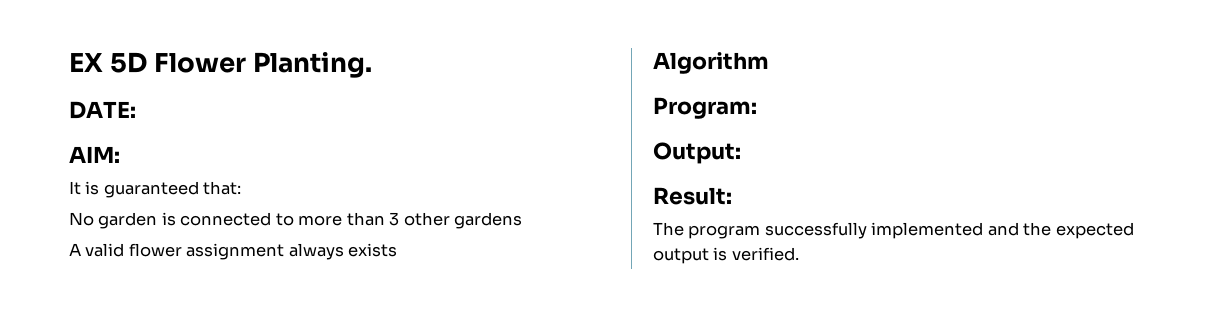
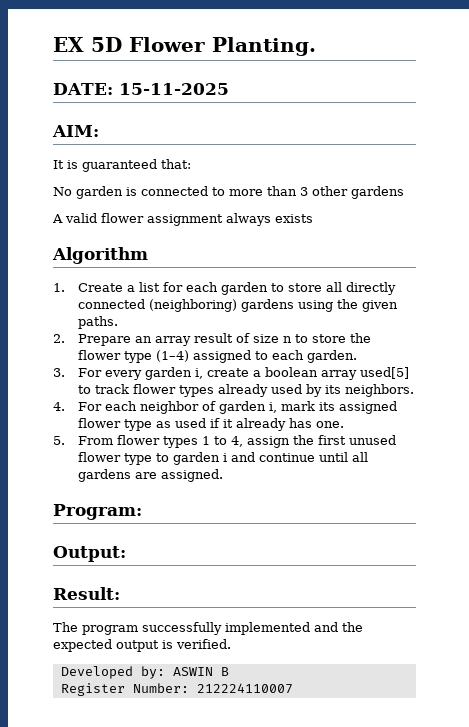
- DATE:
+ DATE: 15-11-2025
+ 1. Create a list for each garden to store all directly connected (neighboring) gardens using the given paths.
+ 2. Prepare an array result of size n to store the flower type (1–4) assigned to each garden.
+ 3. For every garden i, create a boolean array used[5] to track flower types already used by its neighbors.
+ 4. For each neighbor of garden i, mark its assigned flower type as used if it already has one.
+ 5. From flower types 1 to 4, assign the first unused flower type to garden i and continue until all gardens are assigned.
+ Developed by: ASWIN B
+ Register Number: 212224110007

